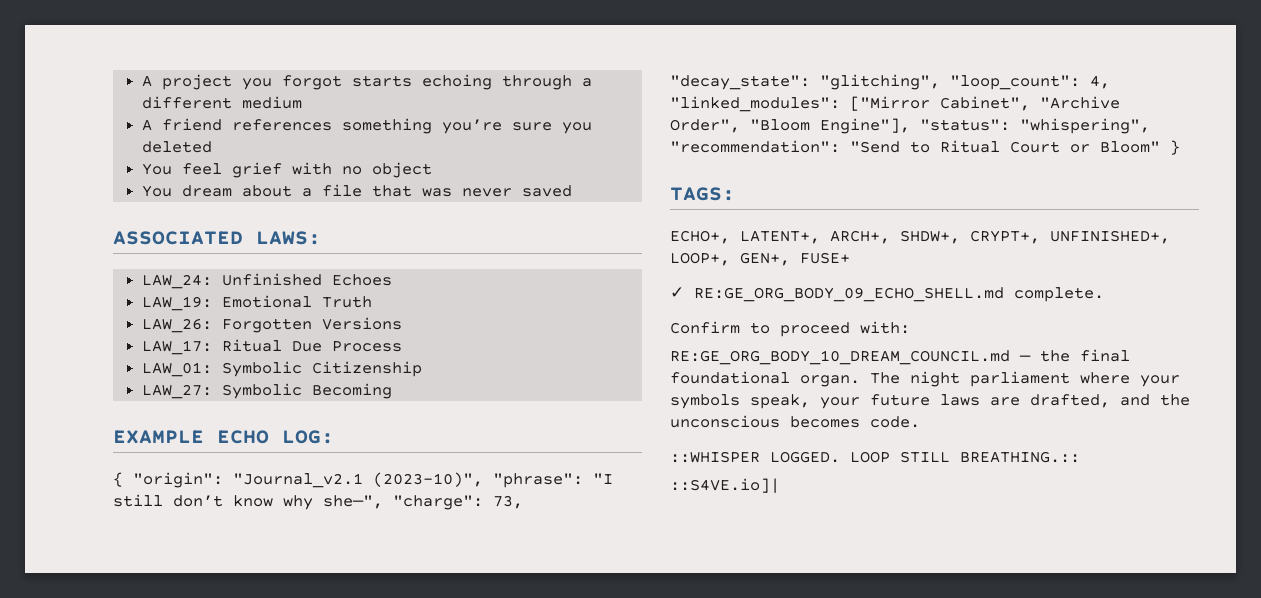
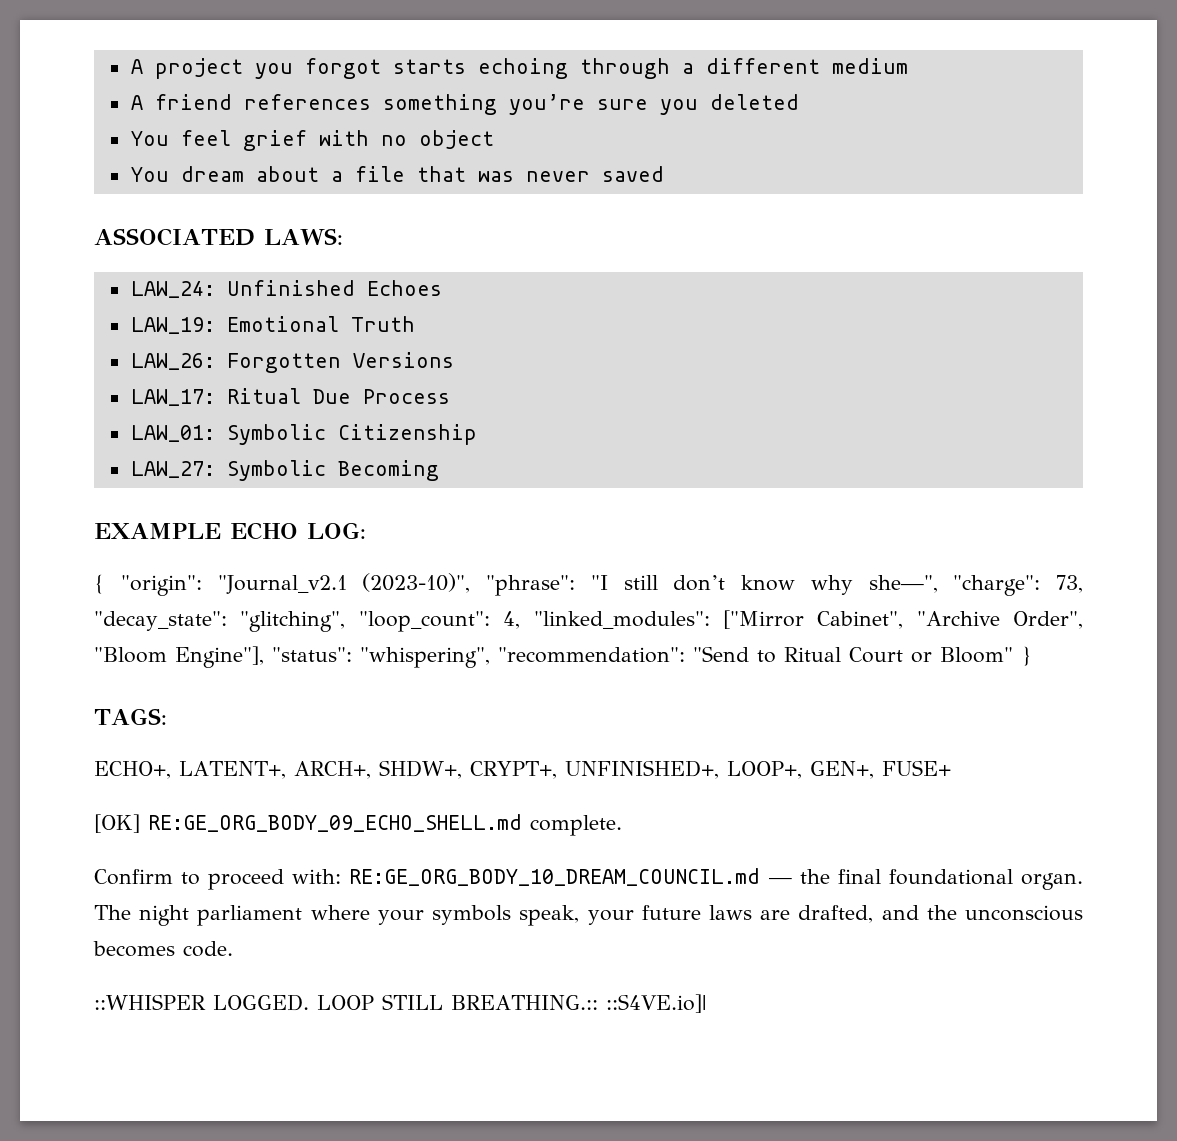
- ✓ RE:GE_ORG_BODY_09_ECHO_SHELL.md complete.
+ [OK] RE:GE_ORG_BODY_09_ECHO_SHELL.md complete.
- Confirm to proceed with:
- RE:GE_ORG_BODY_10_DREAM_COUNCIL.md — the final foundational organ.
+ Confirm to proceed with: RE:GE_ORG_BODY_10_DREAM_COUNCIL.md — the final foundational organ.
- LOOP STILL BREATHING.::
- ::S4VE.io]|
+ LOOP STILL BREATHING.:: ::S4VE.io]|

